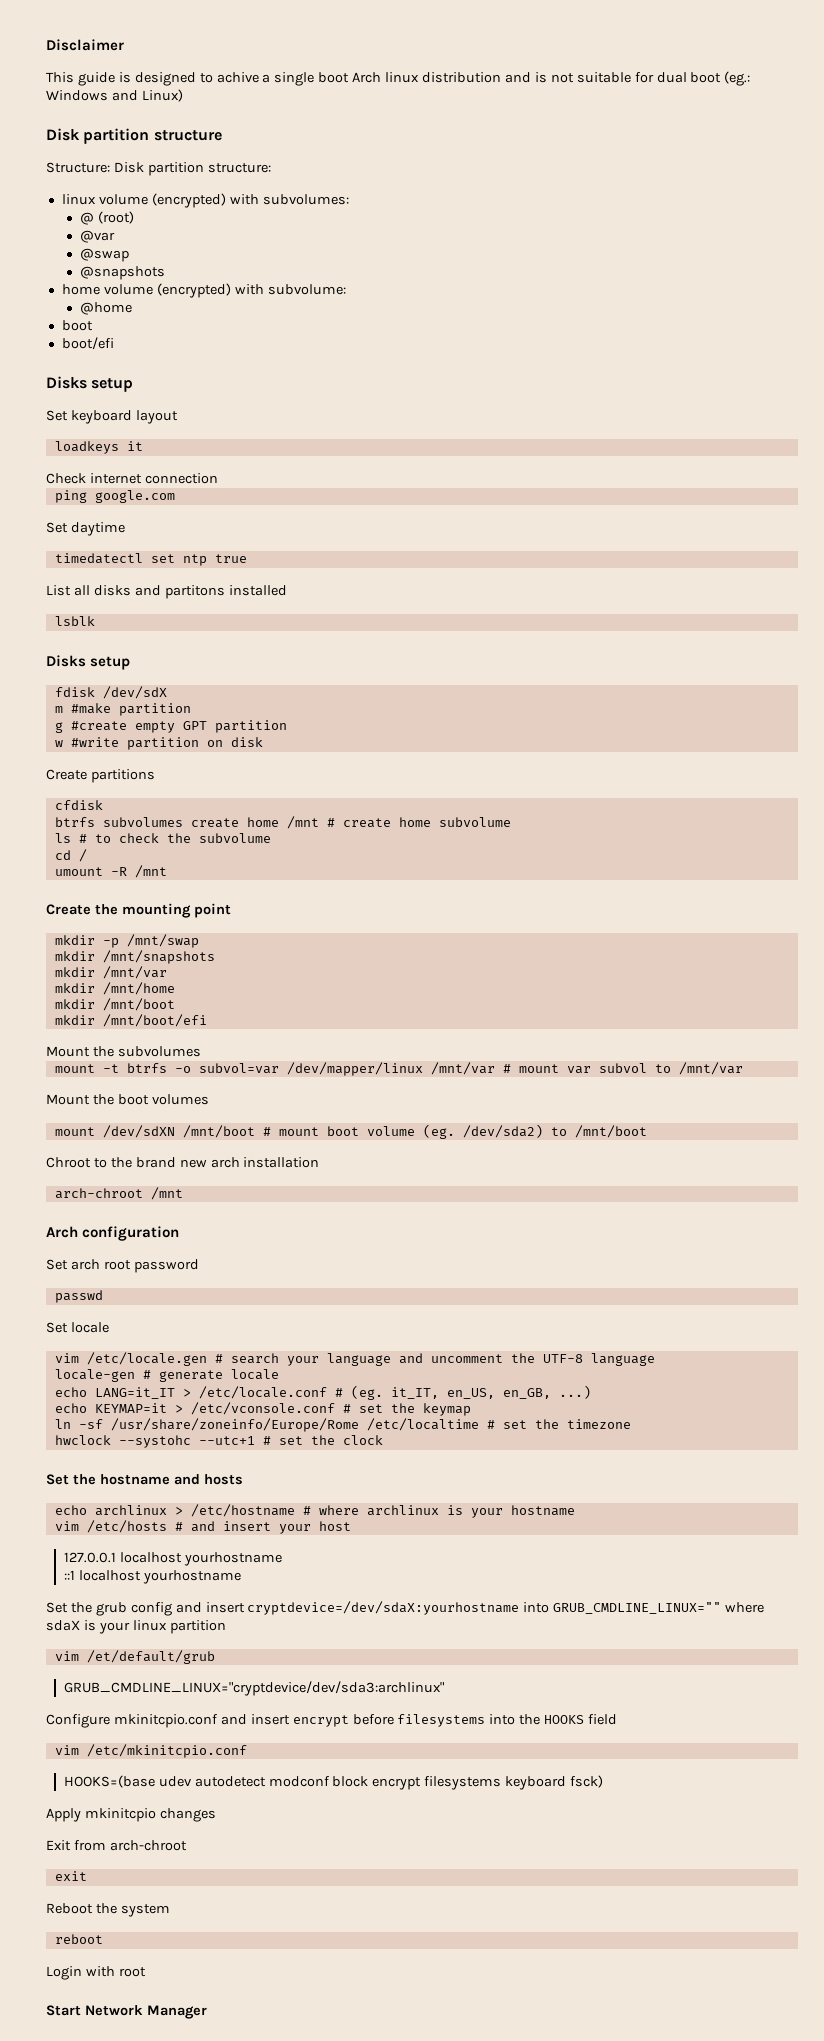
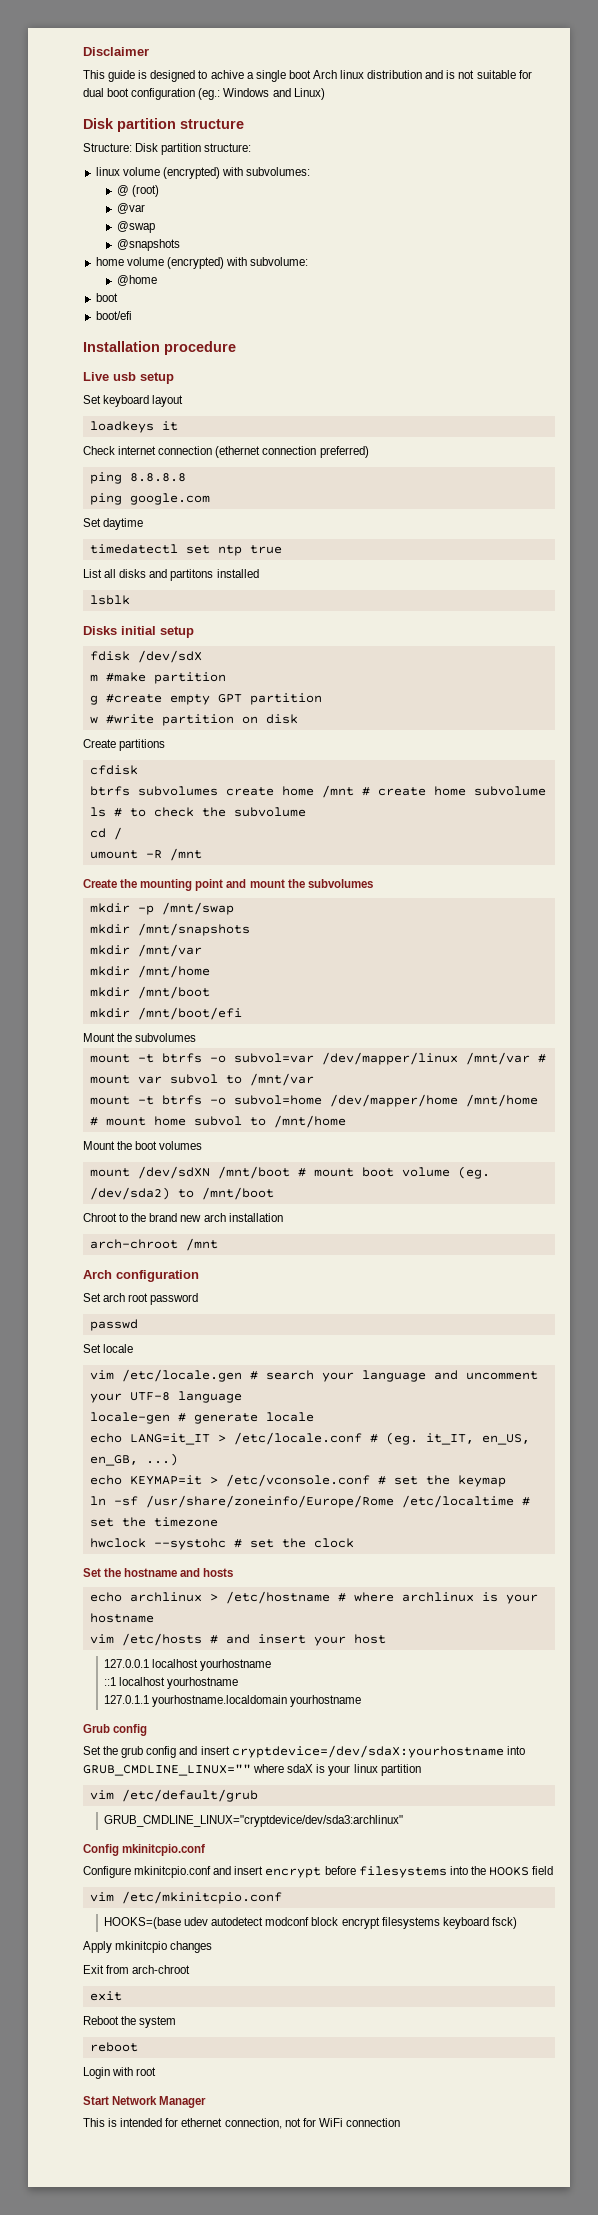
- This guide is designed to achive a single boot Arch linux distribution and is not suitable for dual boot (eg.: Windows and Linux)
+ This guide is designed to achive a single boot Arch linux distribution and is not suitable for dual boot configuration (eg.: Windows and Linux)
  boot/efi
- Disks setup
+ Installation procedure
+ Live usb setup
- Check internet connection
+ Check internet connection (ethernet connection preferred)
+ ping 8.8.8.8
  lsblk
- Disks setup
+ Disks initial setup
- Create the mounting point
+ Create the mounting point and mount the subvolumes
+ mount -t btrfs -o subvol=home /dev/mapper/home /mnt/home # mount home subvol to /mnt/home
- vim /etc/locale.gen # search your language and uncomment the UTF-8 language
+ vim /etc/locale.gen # search your language and uncomment your UTF-8 language
- hwclock --systohc --utc+1 # set the clock
+ hwclock --systohc # set the clock
+ 127.0.1.1 yourhostname.localdomain yourhostname
+ Grub config
- vim /et/default/grub
+ vim /etc/default/grub
+ Config mkinitcpio.conf
+ This is intended for ethernet connection, not for WiFi connection

